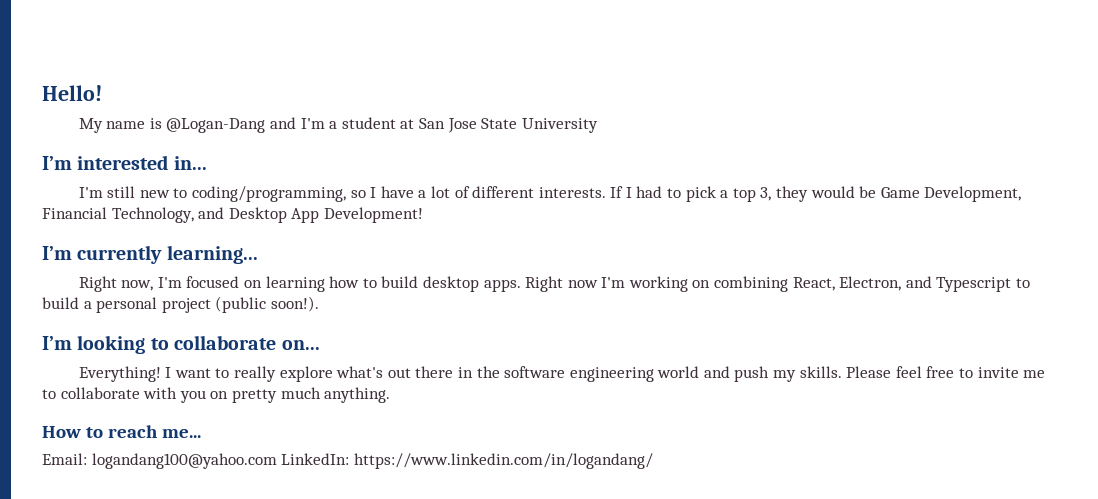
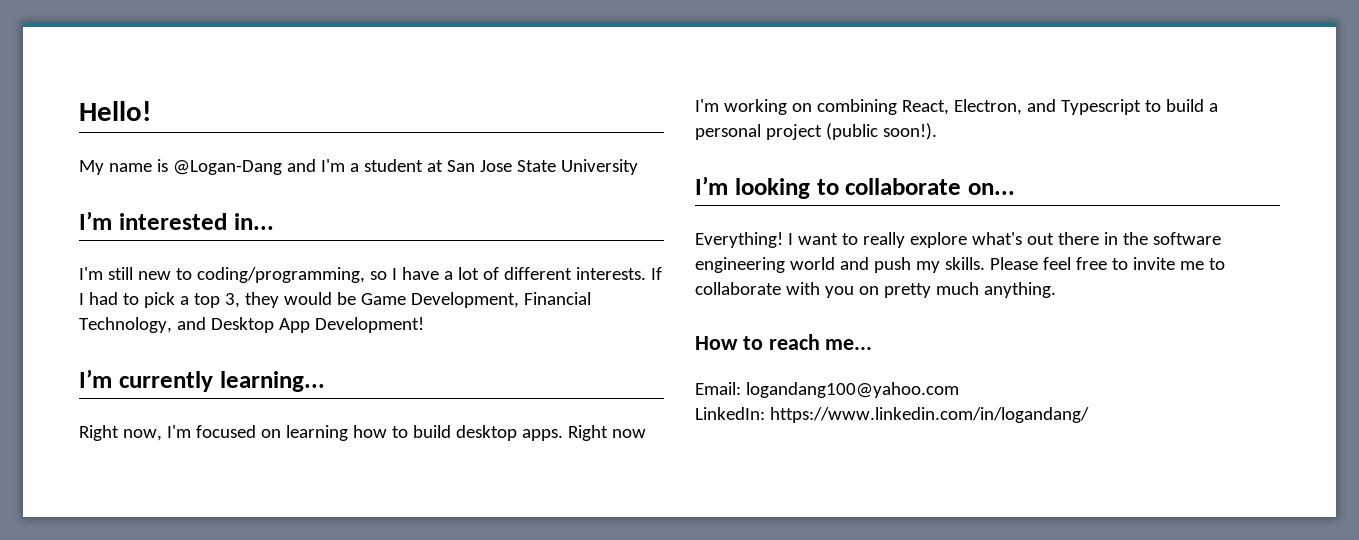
- Email: logandang100@yahoo.com LinkedIn: https://www.linkedin.com/in/logandang/
+ Email: logandang100@yahoo.com
+ LinkedIn: https://www.linkedin.com/in/logandang/

